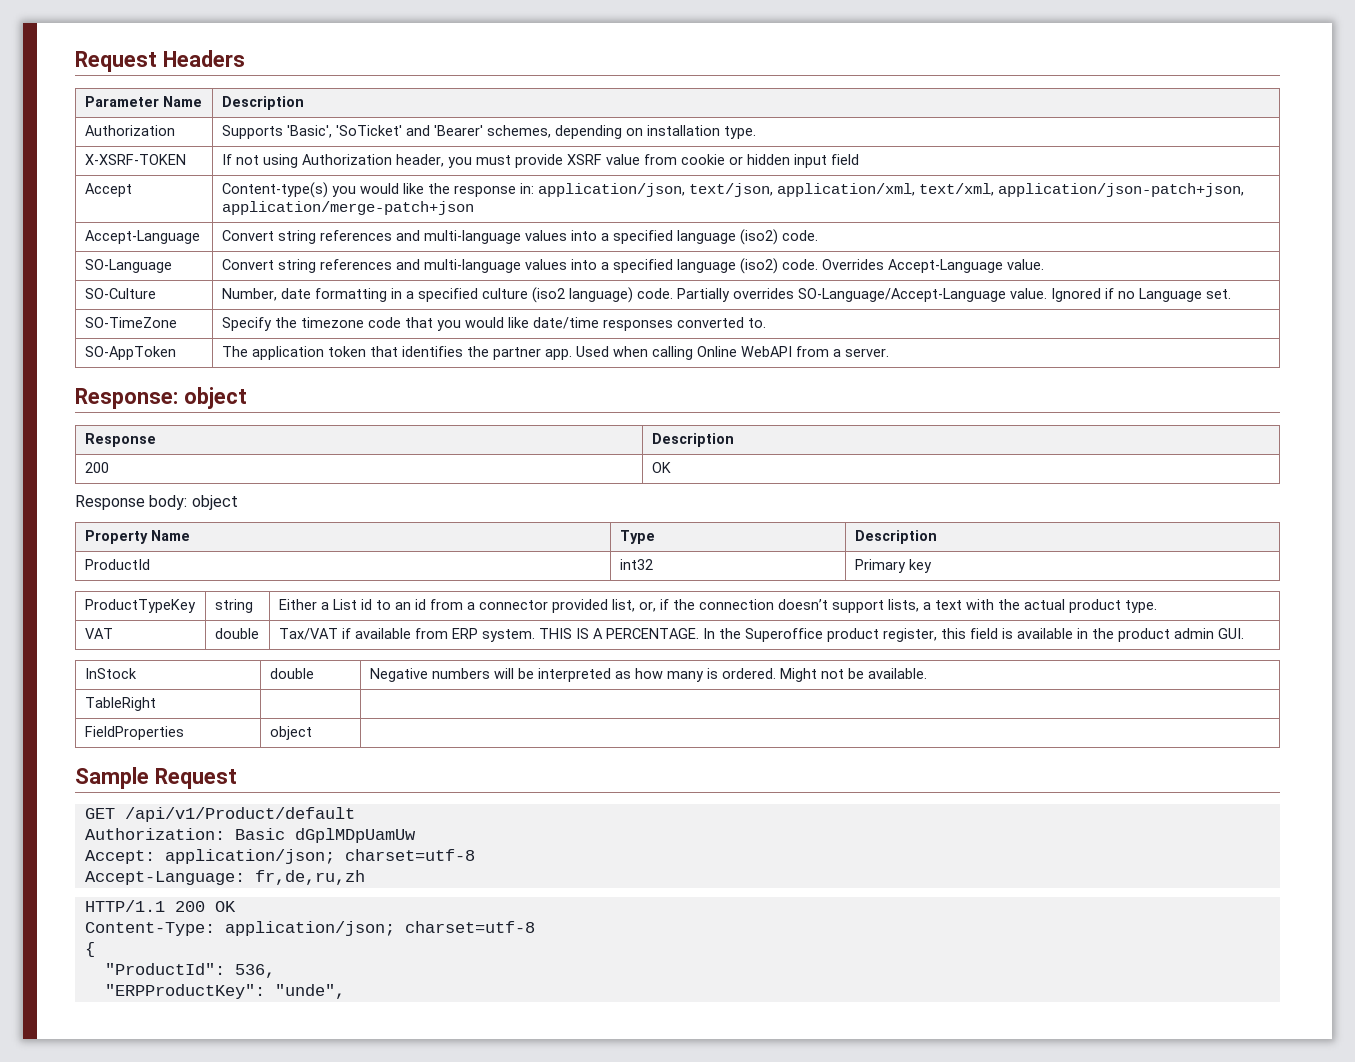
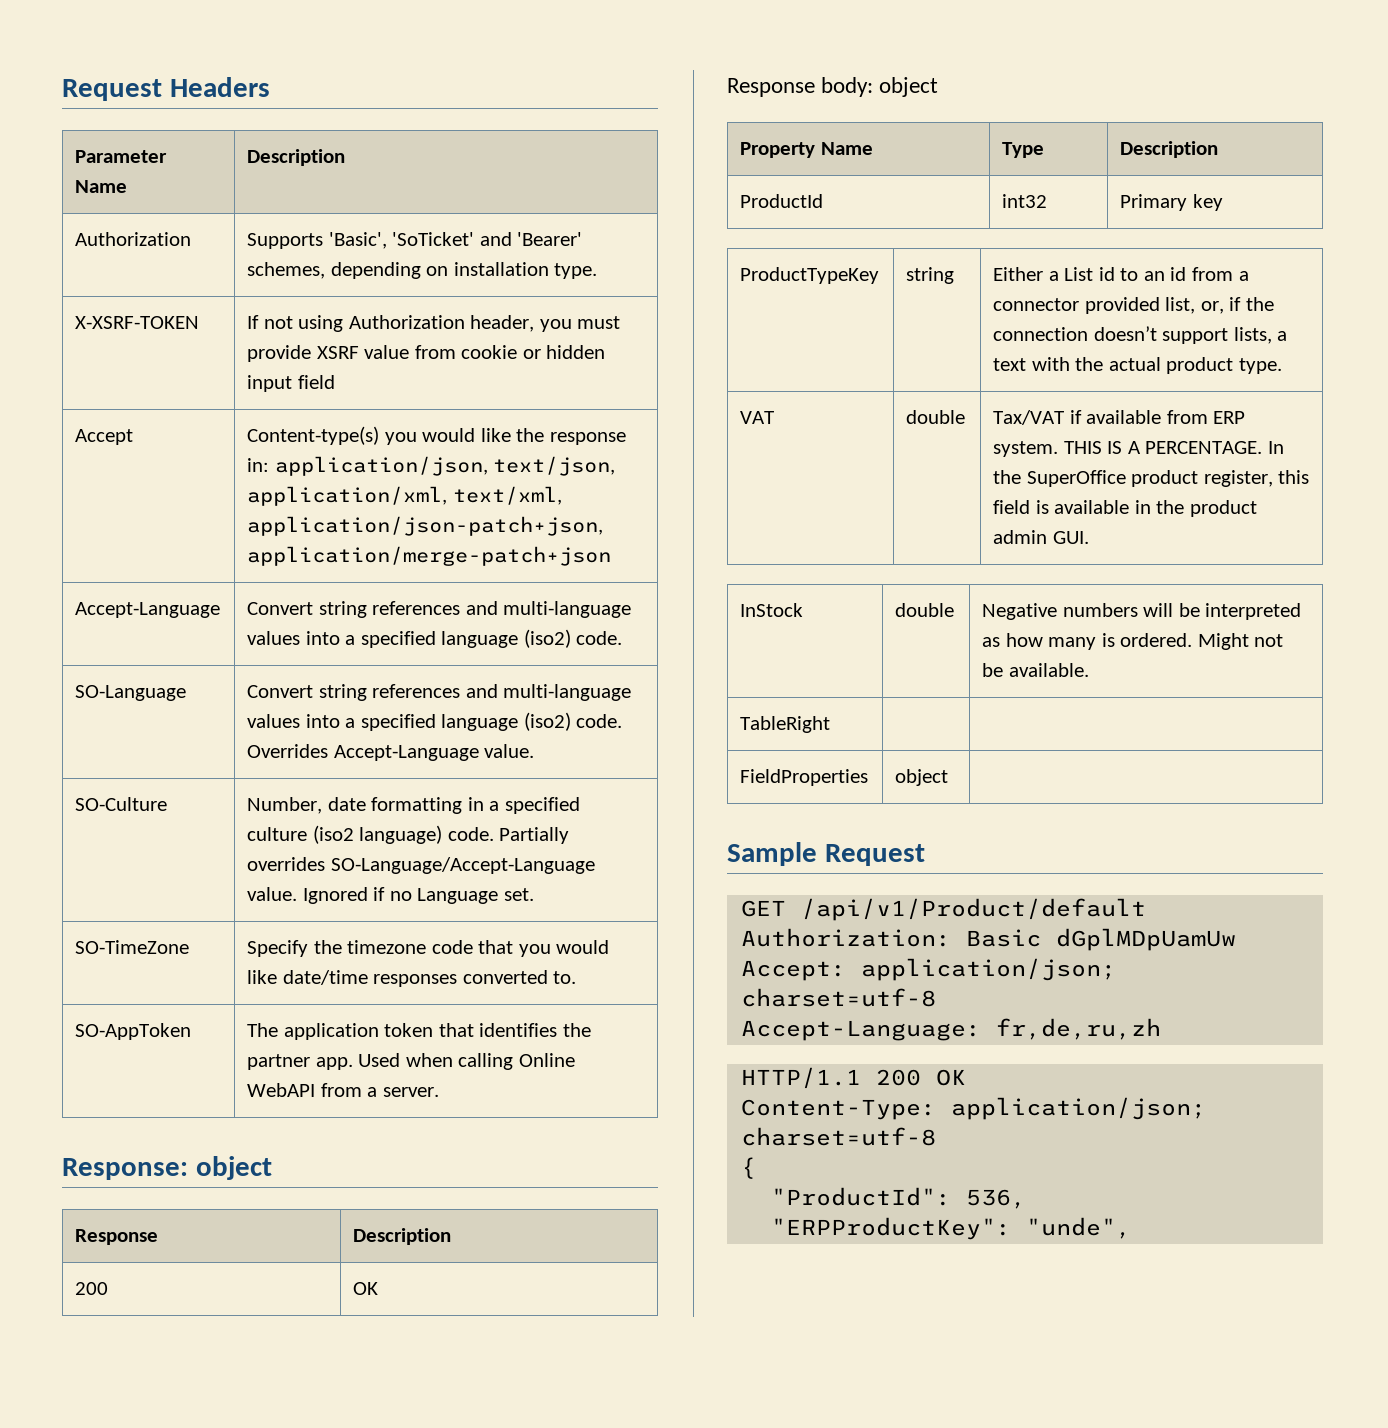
- VAT | double | Tax/VAT if available from ERP system. THIS IS A PERCENTAGE. In the Superoffice product register, this field is available in the product admin GUI.
+ VAT | double | Tax/VAT if available from ERP system. THIS IS A PERCENTAGE. In the SuperOffice product register, this field is available in the product admin GUI.

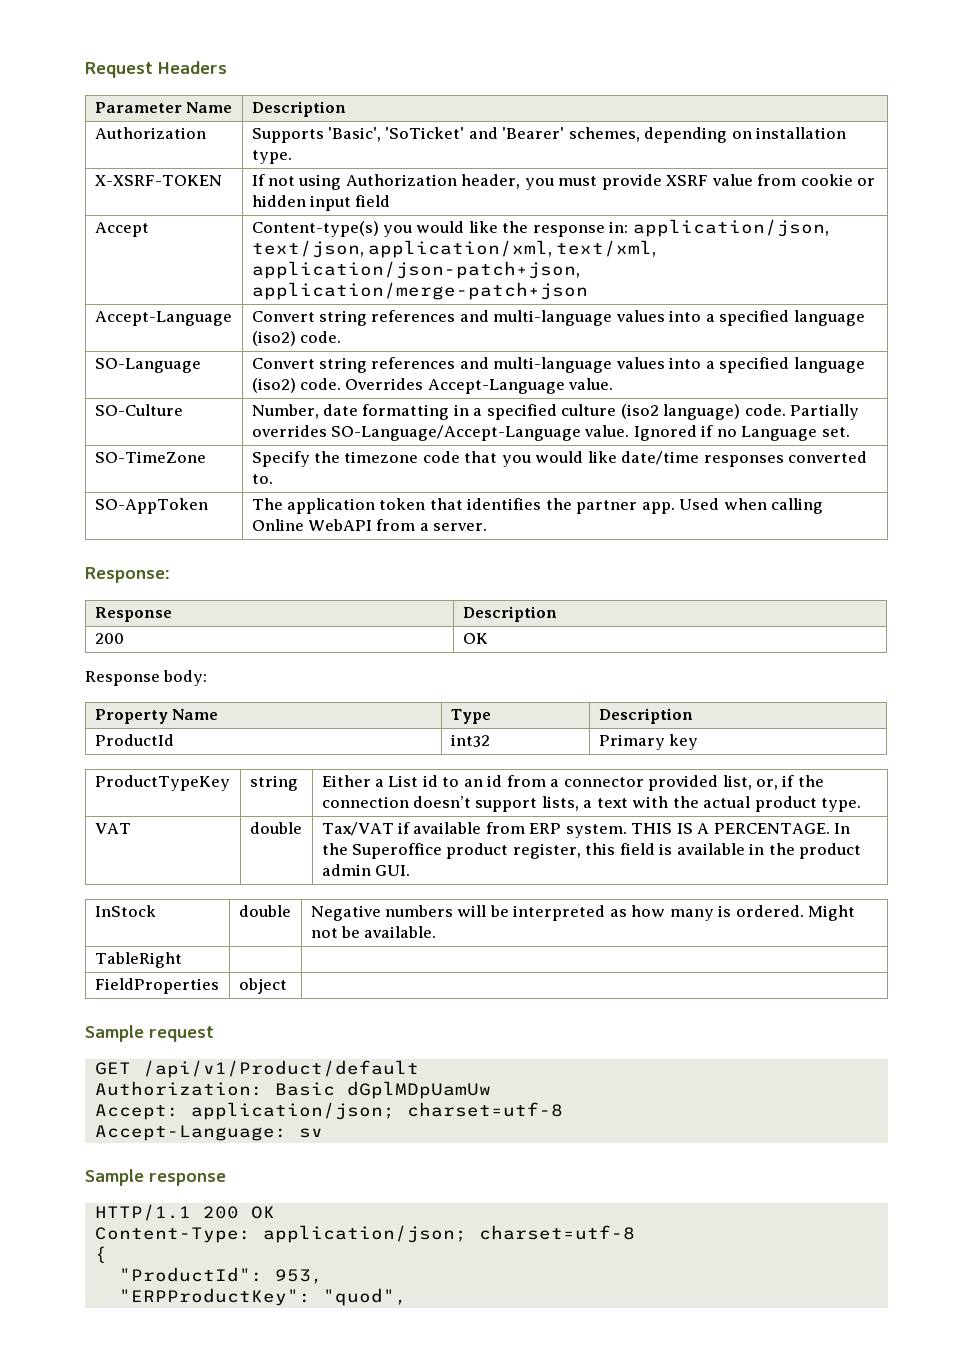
- Response: object
+ Response:
- Response body: object
+ Response body:
- VAT | double | Tax/VAT if available from ERP system. THIS IS A PERCENTAGE. In the SuperOffice product register, this field is available in the product admin GUI.
+ VAT | double | Tax/VAT if available from ERP system. THIS IS A PERCENTAGE. In the Superoffice product register, this field is available in the product admin GUI.
- Sample Request
+ Sample request
- Accept-Language: fr,de,ru,zh
+ Accept-Language: sv
+ Sample response
- "ProductId": 536,
+ "ProductId": 953,
- "ERPProductKey": "unde",
+ "ERPProductKey": "quod",

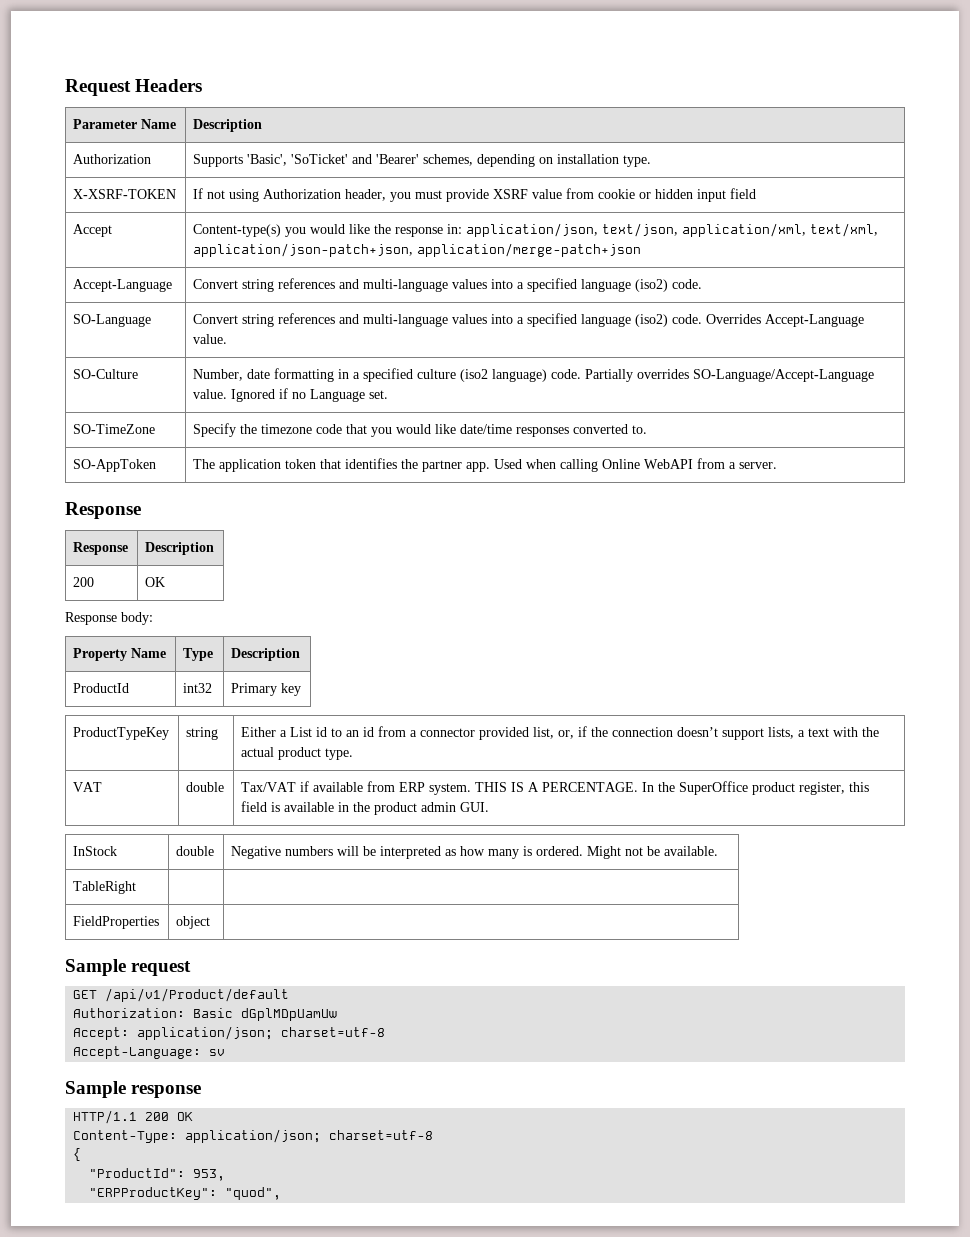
  SO-AppToken | The application token that identifies the partner app. Used when calling Online WebAPI from a server.
- Response:
+ Response
- VAT | double | Tax/VAT if available from ERP system. THIS IS A PERCENTAGE. In the Superoffice product register, this field is available in the product admin GUI.
+ VAT | double | Tax/VAT if available from ERP system. THIS IS A PERCENTAGE. In the SuperOffice product register, this field is available in the product admin GUI.

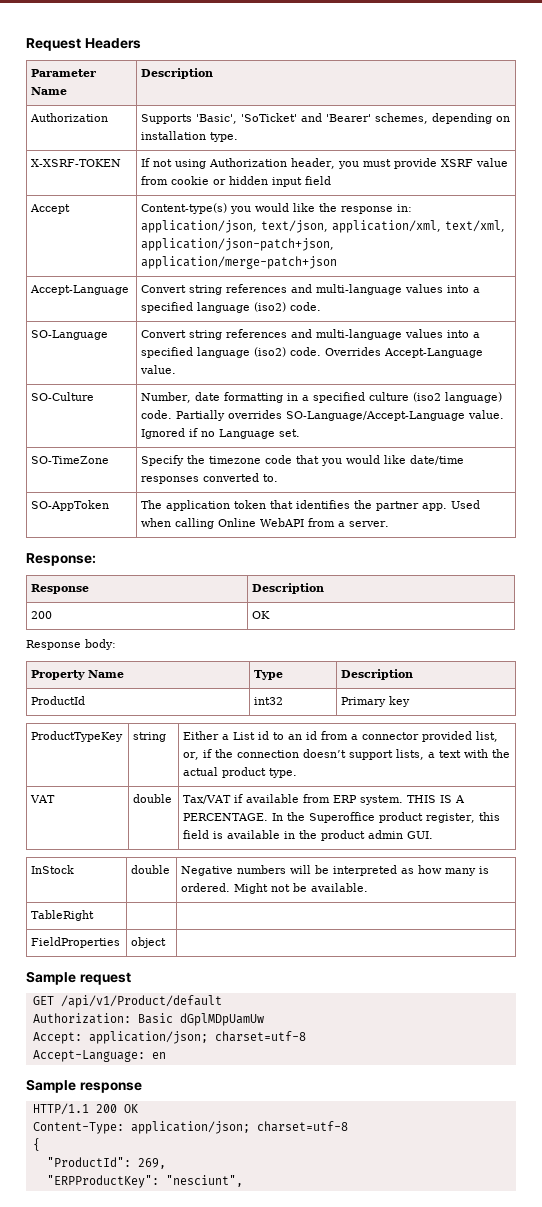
  SO-AppToken | The application token that identifies the partner app. Used when calling Online WebAPI from a server.
- Response
+ Response:
- VAT | double | Tax/VAT if available from ERP system. THIS IS A PERCENTAGE. In the SuperOffice product register, this field is available in the product admin GUI.
+ VAT | double | Tax/VAT if available from ERP system. THIS IS A PERCENTAGE. In the Superoffice product register, this field is available in the product admin GUI.
- Accept-Language: sv
+ Accept-Language: en
- "ProductId": 953,
+ "ProductId": 269,
- "ERPProductKey": "quod",
+ "ERPProductKey": "nesciunt",

